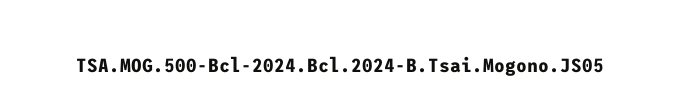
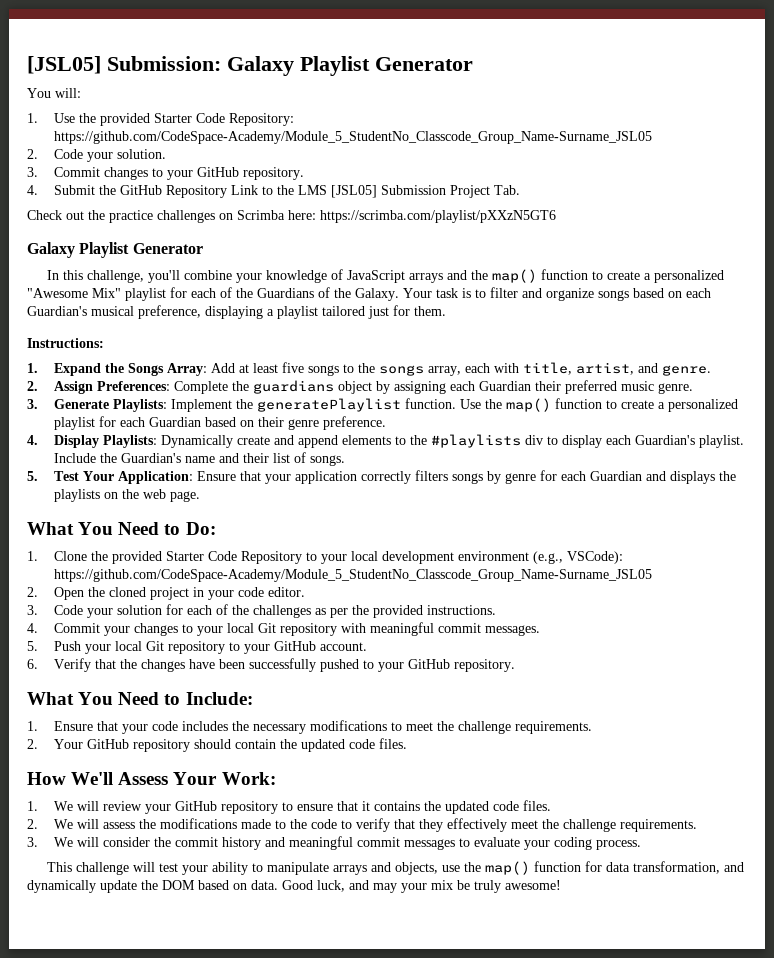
- TSA.MOG.500-Bcl-2024.Bcl.2024-B.Tsai.Mogono.JS05
+ [JSL05] Submission: Galaxy Playlist Generator
+ You will:
+ 1. Use the provided Starter Code Repository: https://github.com/CodeSpace-Academy/Module_5_StudentNo_Classcode_Group_Name-Surname_JSL05
+ 2. Code your solution.
+ 3. Commit changes to your GitHub repository.
+ 4. Submit the GitHub Repository Link to the LMS [JSL05] Submission Project Tab.
+ Check out the practice challenges on Scrimba here: https://scrimba.com/playlist/pXXzN5GT6
+ Galaxy Playlist Generator
+ In this challenge, you'll combine your knowledge of JavaScript arrays and the map() function to create a personalized "Awesome Mix" playlist for each of the Guardians of the Galaxy. Your task is to filter and organize songs based on each Guardian's musical preference, displaying a playlist tailored just for them.
+ Instructions:
+ 1. Expand the Songs Array: Add at least five songs to the songs array, each with title, artist, and genre.
+ 2. Assign Preferences: Complete the guardians object by assigning each Guardian their preferred music genre.
+ 3. Generate Playlists: Implement the generatePlaylist function. Use the map() function to create a personalized playlist for each Guardian based on their genre preference.
+ 4. Display Playlists: Dynamically create and append elements to the #playlists div to display each Guardian's playlist. Include the Guardian's name and their list of songs.
+ 5. Test Your Application: Ensure that your application correctly filters songs by genre for each Guardian and displays the playlists on the web page.
+ What You Need to Do:
+ 1. Clone the provided Starter Code Repository to your local development environment (e.g., VSCode): https://github.com/CodeSpace-Academy/Module_5_StudentNo_Classcode_Group_Name-Surname_JSL05
+ 2. Open the cloned project in your code editor.
+ 3. Code your solution for each of the challenges as per the provided instructions.
+ 4. Commit your changes to your local Git repository with meaningful commit messages.
+ 5. Push your local Git repository to your GitHub account.
+ 6. Verify that the changes have been successfully pushed to your GitHub repository.
+ What You Need to Include:
+ 1. Ensure that your code includes the necessary modifications to meet the challenge requirements.
+ 2. Your GitHub repository should contain the updated code files.
+ How We'll Assess Your Work:
+ 1. We will review your GitHub repository to ensure that it contains the updated code files.
+ 2. We will assess the modifications made to the code to verify that they effectively meet the challenge requirements.
+ 3. We will consider the commit history and meaningful commit messages to evaluate your coding process.
+ This challenge will test your ability to manipulate arrays and objects, use the map() function for data transformation, and dynamically update the DOM based on data. Good luck, and may your mix be truly awesome!

